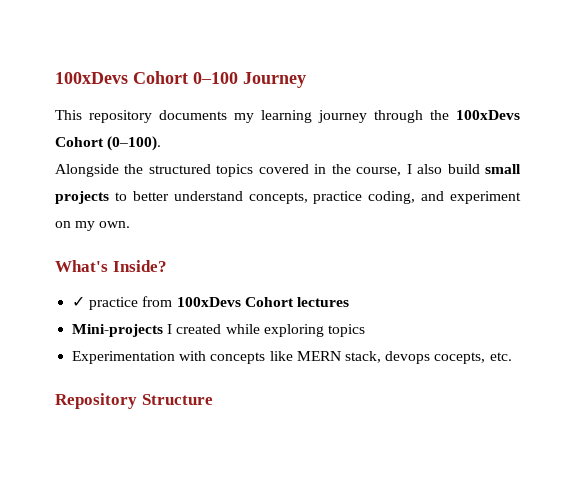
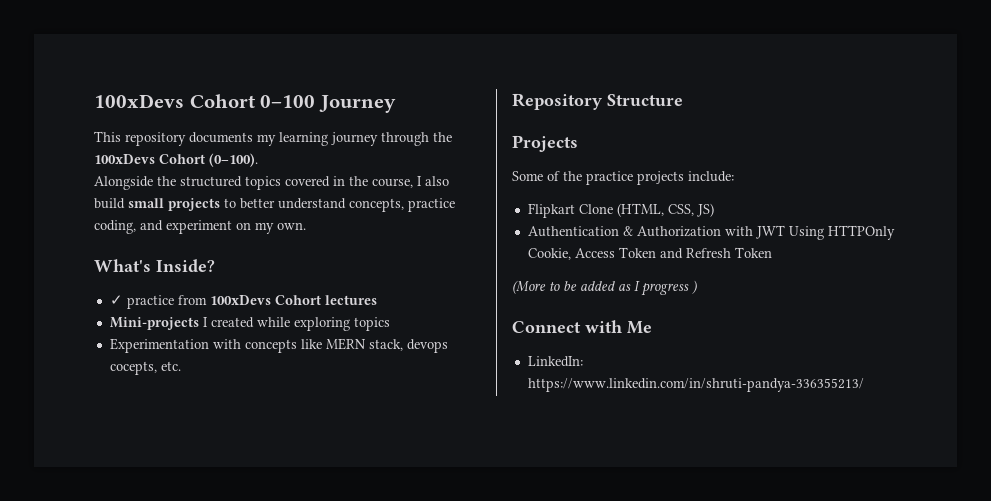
+ Projects
+ Some of the practice projects include:
+ Flipkart Clone (HTML, CSS, JS)
+ Authentication & Authorization with JWT Using HTTPOnly Cookie, Access Token and Refresh Token
+ (More to be added as I progress )
+ Connect with Me
+ LinkedIn: https://www.linkedin.com/in/shruti-pandya-336355213/

